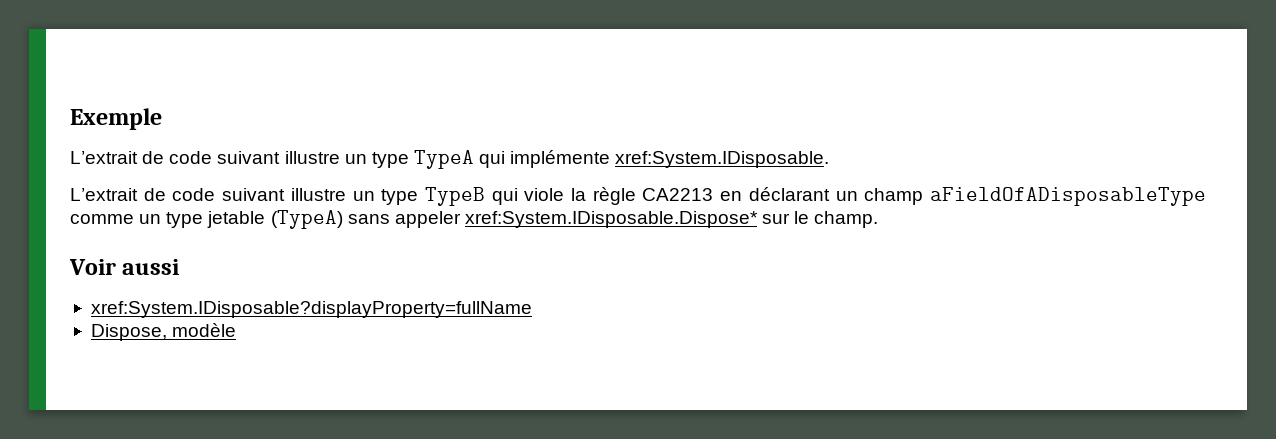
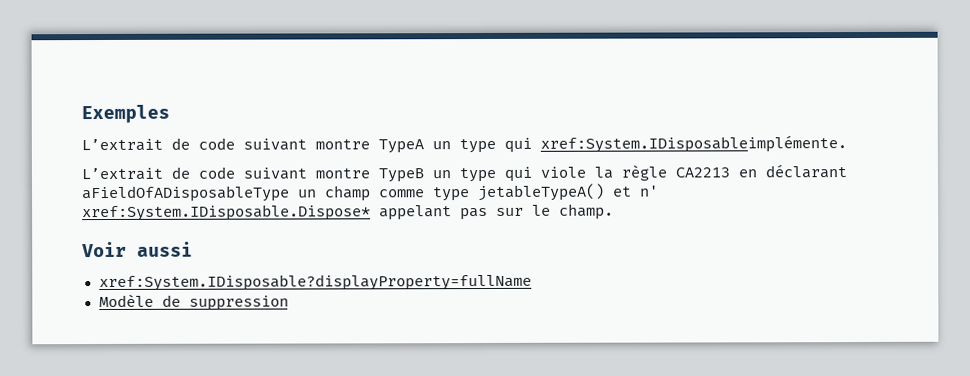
- Exemple
- L’extrait de code suivant illustre un type TypeA qui implémente xref:System.IDisposable.
- L’extrait de code suivant illustre un type TypeB qui viole la règle CA2213 en déclarant un champ aFieldOfADisposableType comme un type jetable (TypeA) sans appeler xref:System.IDisposable.Dispose* sur le champ.
+ Exemples
+ L’extrait de code suivant montre TypeA un type qui xref:System.IDisposableimplémente.
+ L’extrait de code suivant montre TypeB un type qui viole la règle CA2213 en déclarant aFieldOfADisposableType un champ comme type jetableTypeA() et n' xref:System.IDisposable.Dispose* appelant pas sur le champ.
- Dispose, modèle
+ Modèle de suppression

